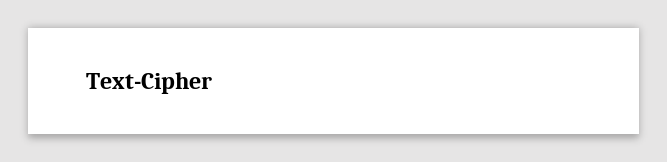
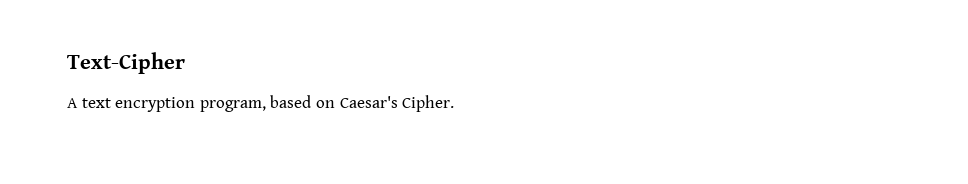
+ A text encryption program, based on Caesar's Cipher.

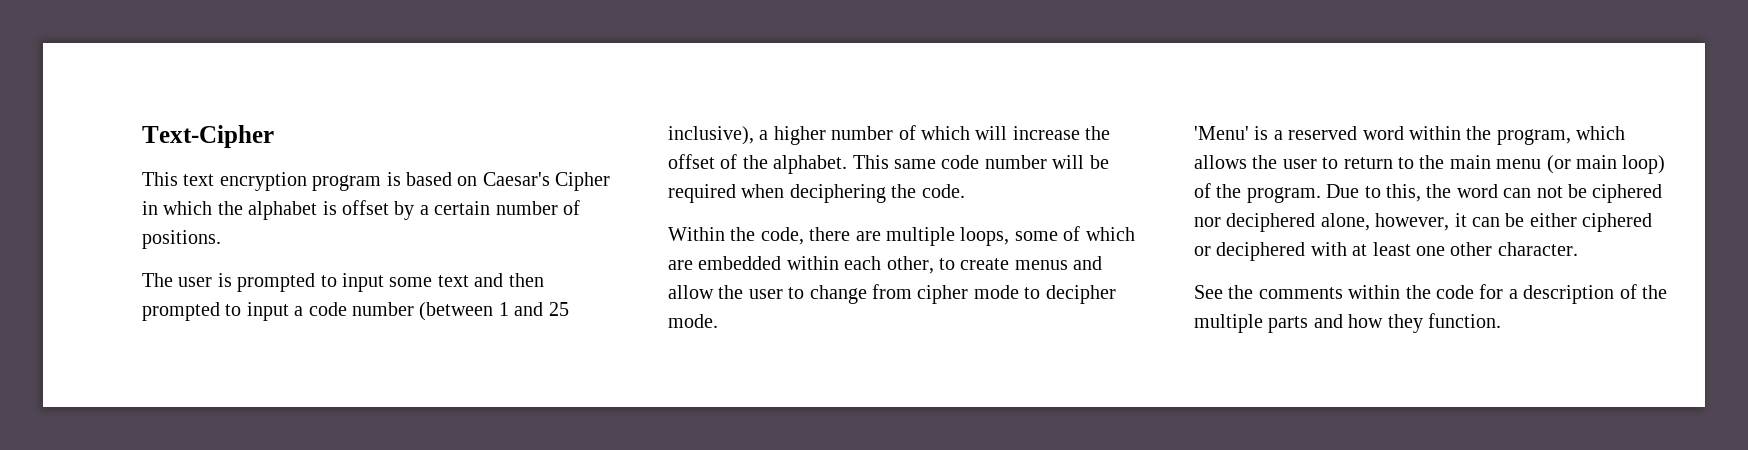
- A text encryption program, based on Caesar's Cipher.
+ This text encryption program is based on Caesar's Cipher in which the alphabet is offset by a certain number of positions.
+ The user is prompted to input some text and then prompted to input a code number (between 1 and 25 inclusive), a higher number of which will increase the offset of the alphabet. This same code number will be required when deciphering the code.
+ Within the code, there are multiple loops, some of which are embedded within each other, to create menus and allow the user to change from cipher mode to decipher mode.
+ 'Menu' is a reserved word within the program, which allows the user to return to the main menu (or main loop) of the program. Due to this, the word can not be ciphered nor deciphered alone, however, it can be either ciphered or deciphered with at least one other character.
+ See the comments within the code for a description of the multiple parts and how they function.

